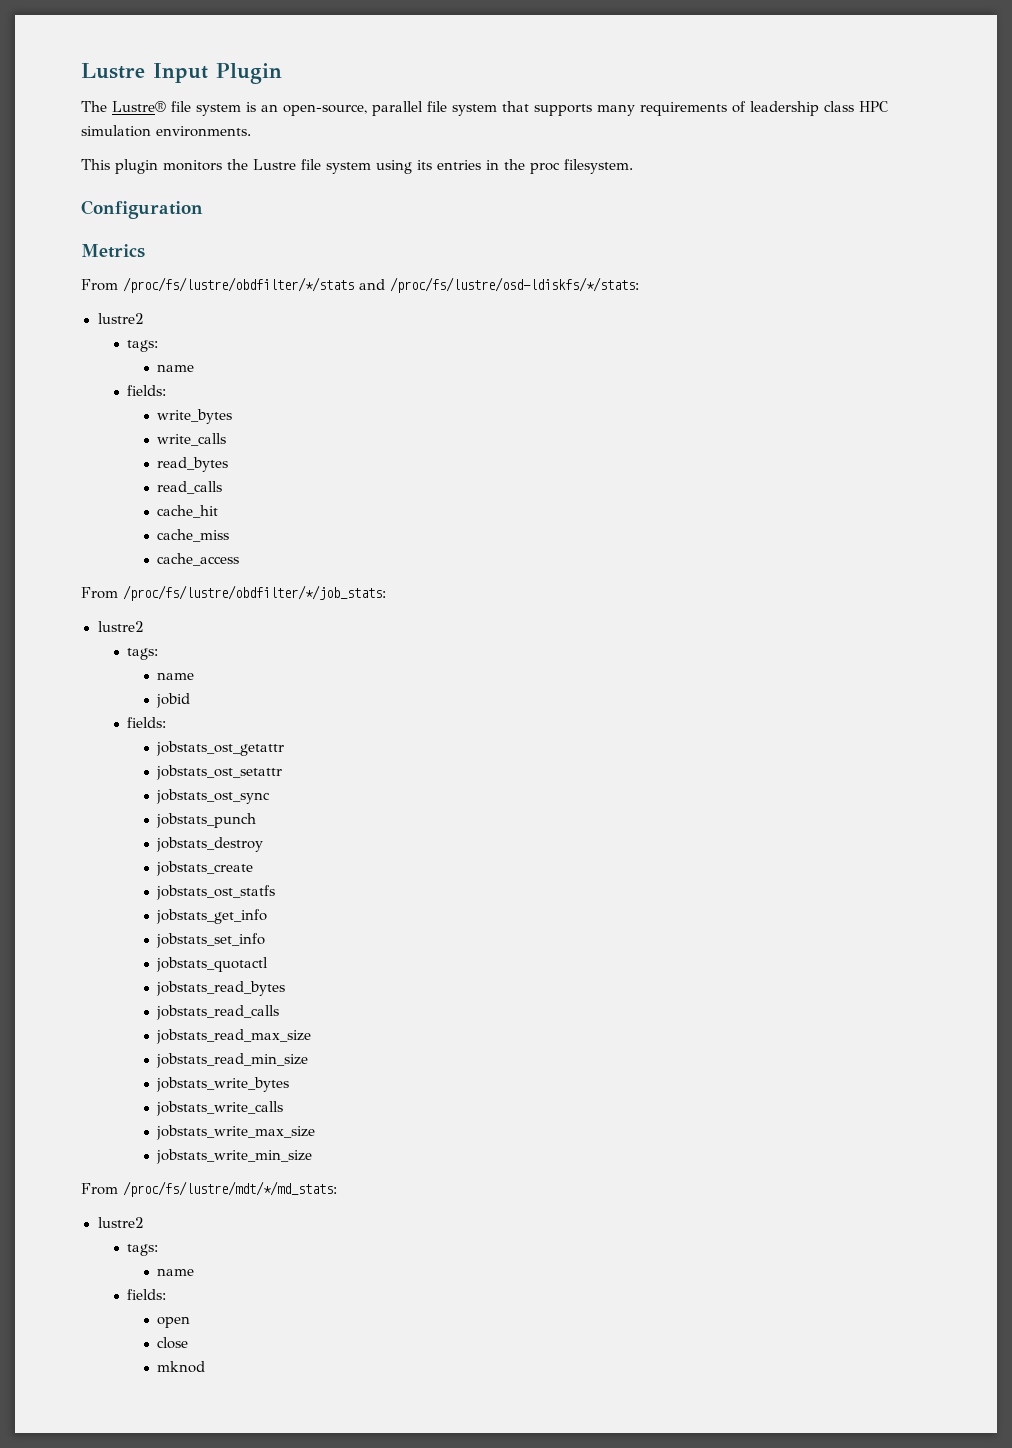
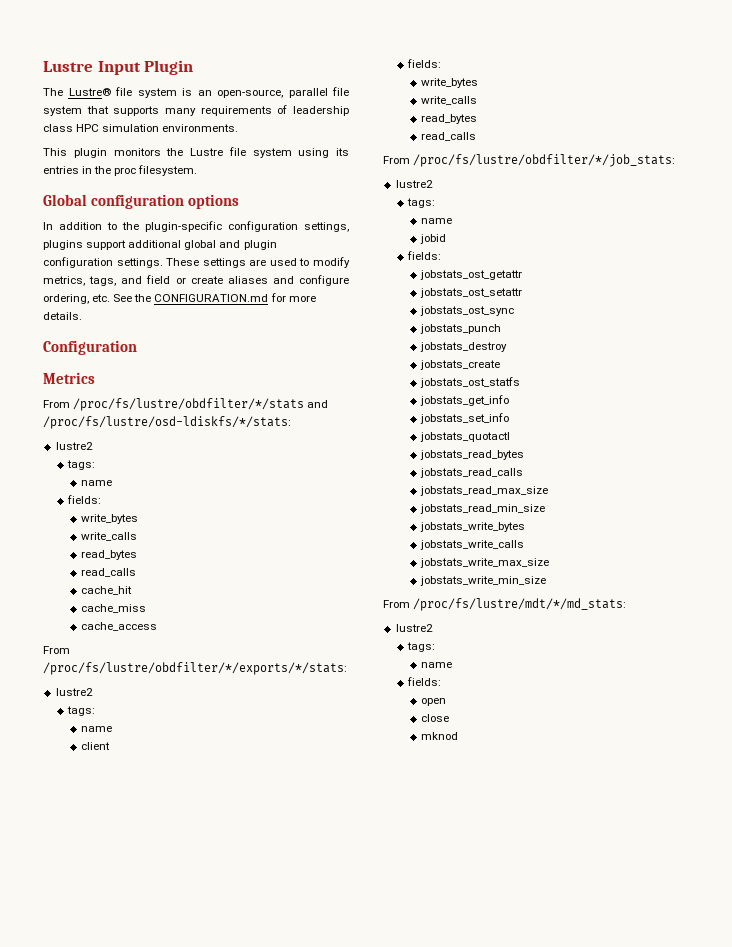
+ Global configuration options
+ In addition to the plugin-specific configuration settings, plugins support additional global and plugin configuration settings. These settings are used to modify metrics, tags, and field or create aliases and configure ordering, etc. See the CONFIGURATION.md for more details.
+ From /proc/fs/lustre/obdfilter/*/exports/*/stats:
+ lustre2
+ tags:
+ name
+ client
+ fields:
+ write_bytes
+ write_calls
+ read_bytes
+ read_calls

